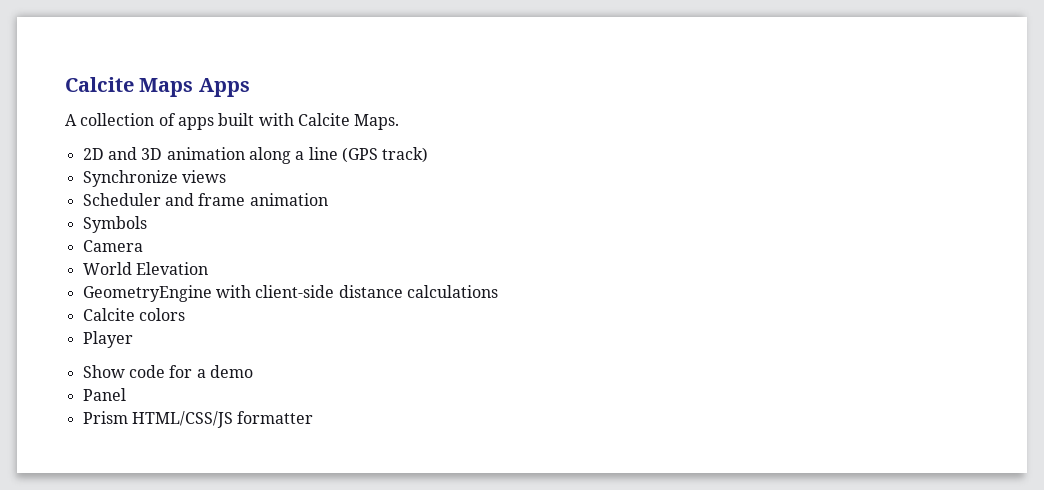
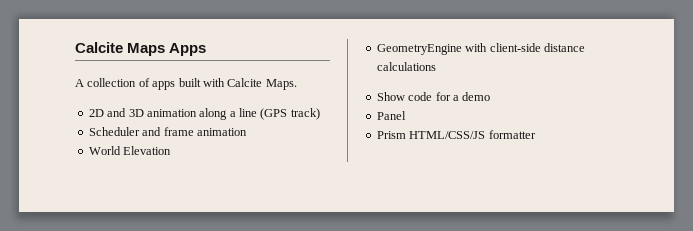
- Synchronize views
- Symbols
- Camera
- Calcite colors
- Player

